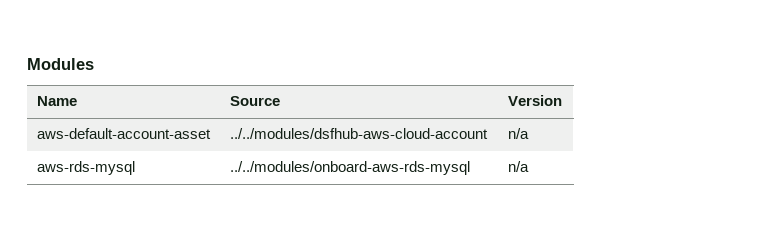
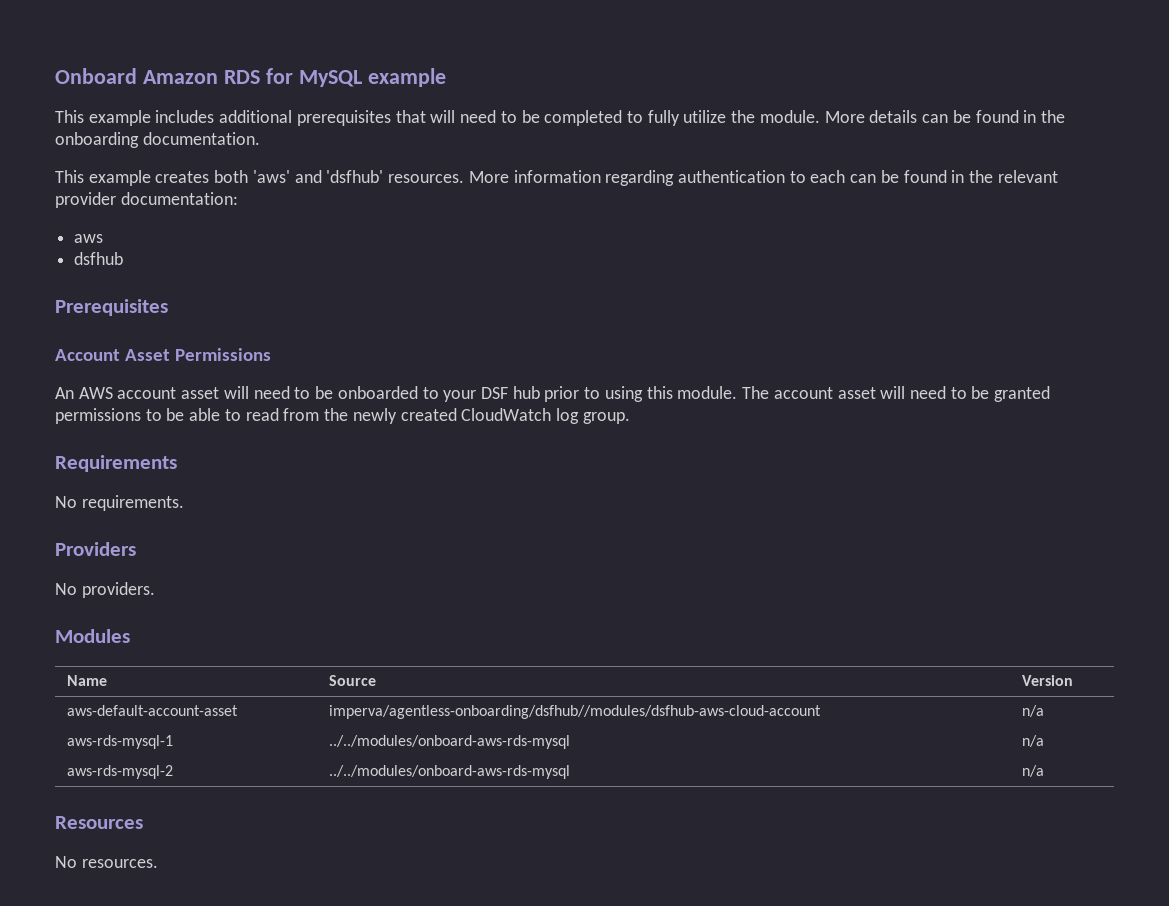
+ Onboard Amazon RDS for MySQL example
+ This example includes additional prerequisites that will need to be completed to fully utilize the module. More details can be found in the onboarding documentation.
+ This example creates both 'aws' and 'dsfhub' resources. More information regarding authentication to each can be found in the relevant provider documentation:
+ aws
+ dsfhub
+ Prerequisites
+ Account Asset Permissions
+ An AWS account asset will need to be onboarded to your DSF hub prior to using this module. The account asset will need to be granted permissions to be able to read from the newly created CloudWatch log group.
+ Requirements
+ No requirements.
+ Providers
+ No providers.
- aws-default-account-asset | ../../modules/dsfhub-aws-cloud-account | n/a
- aws-rds-mysql | ../../modules/onboard-aws-rds-mysql | n/a
+ aws-default-account-asset | imperva/agentless-onboarding/dsfhub//modules/dsfhub-aws-cloud-account | n/a
+ aws-rds-mysql-1 | ../../modules/onboard-aws-rds-mysql | n/a
+ aws-rds-mysql-2 | ../../modules/onboard-aws-rds-mysql | n/a
+ Resources
+ No resources.

